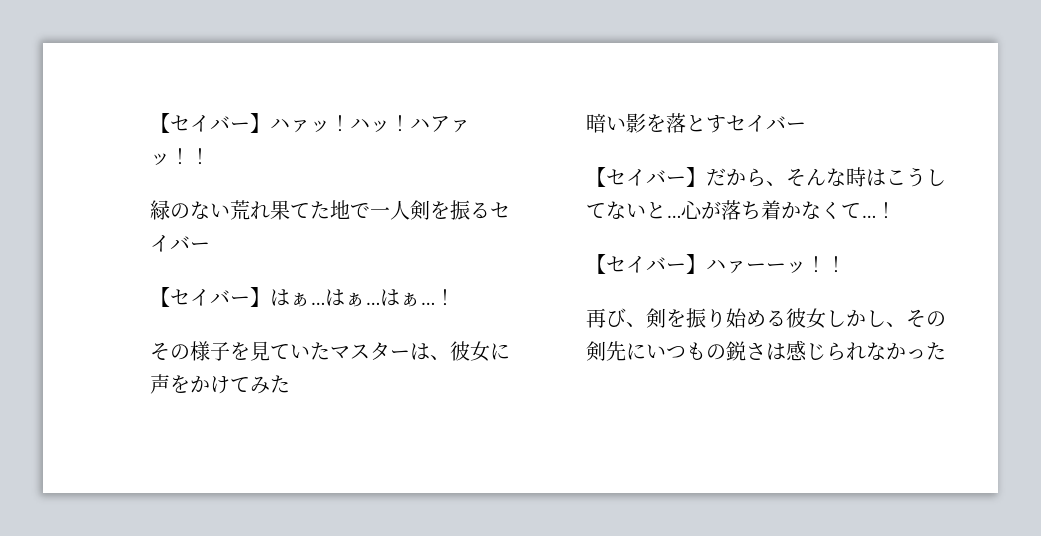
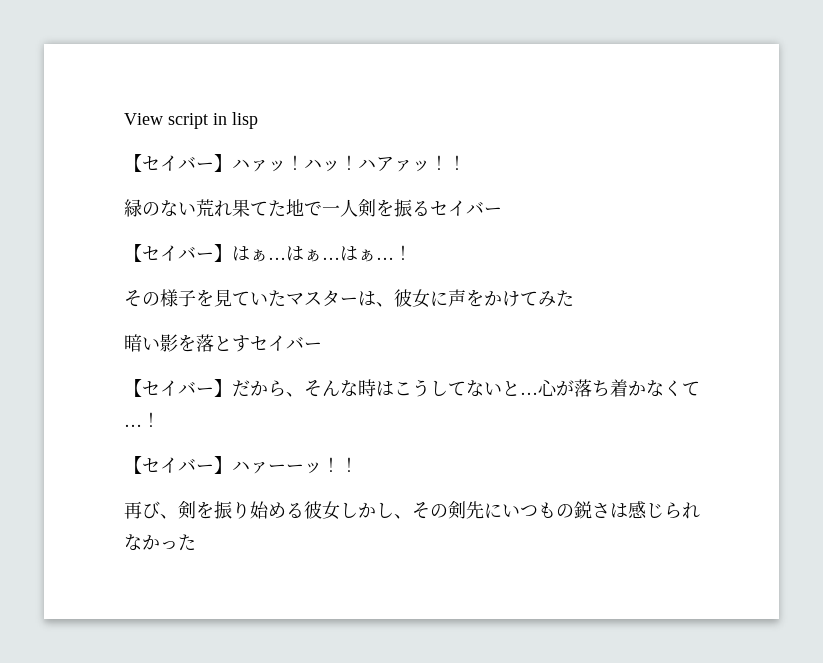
+ View script in lisp

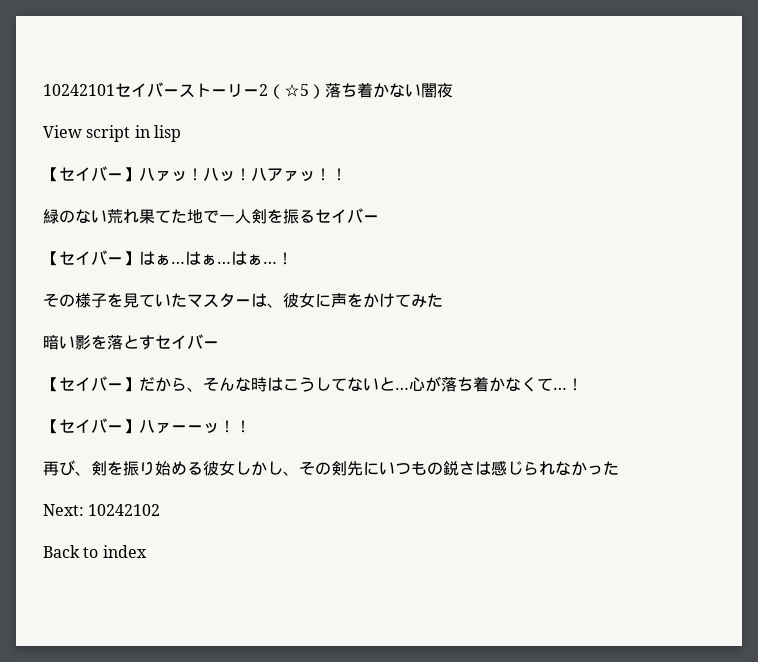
+ 10242101セイバーストーリー2（☆5）落ち着かない闇夜
+ Next: 10242102
+ Back to index

